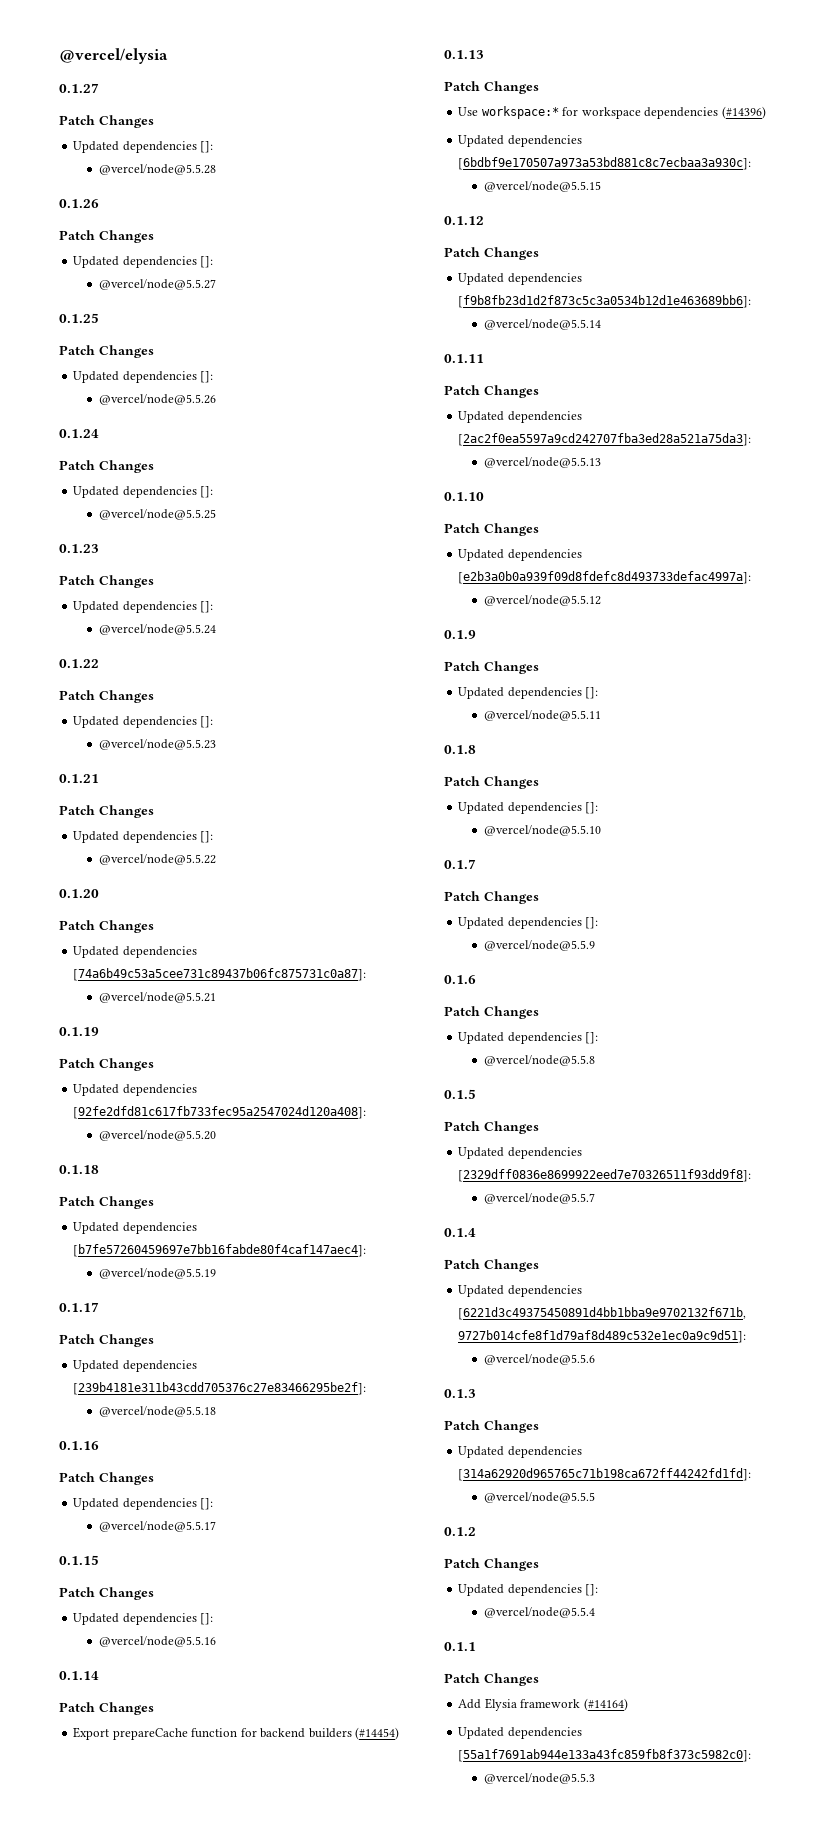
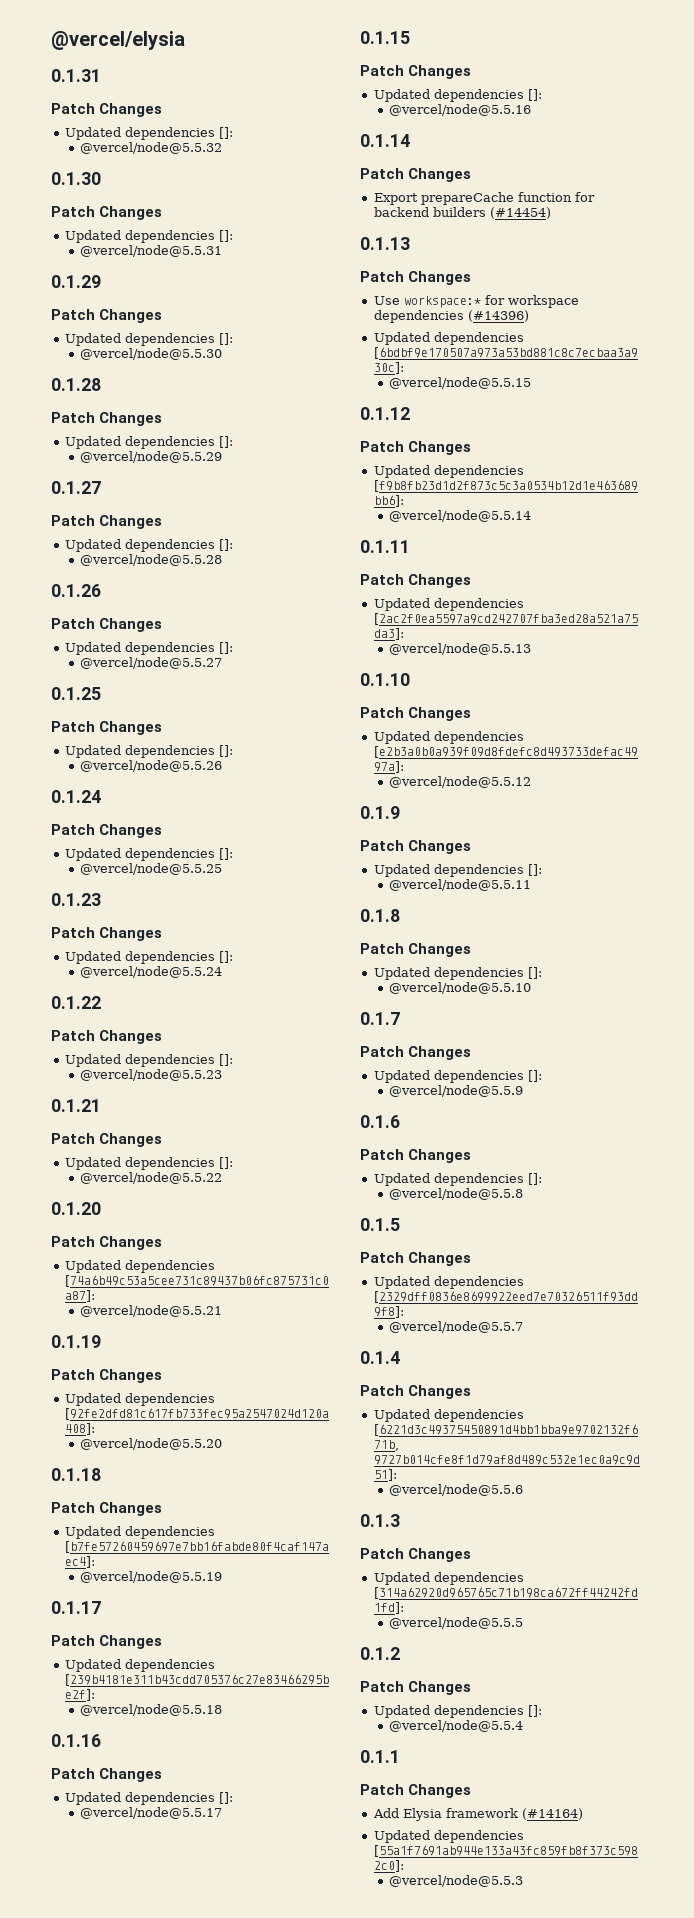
+ 0.1.31
+ Patch Changes
+ Updated dependencies []:
+ @vercel/node@5.5.32
+ 0.1.30
+ Patch Changes
+ Updated dependencies []:
+ @vercel/node@5.5.31
+ 0.1.29
+ Patch Changes
+ Updated dependencies []:
+ @vercel/node@5.5.30
+ 0.1.28
+ Patch Changes
+ Updated dependencies []:
+ @vercel/node@5.5.29

